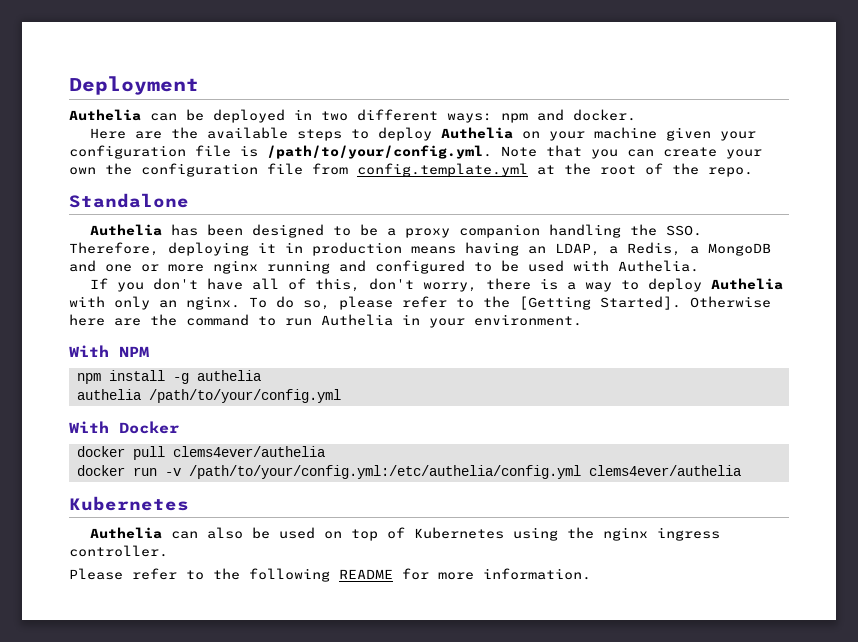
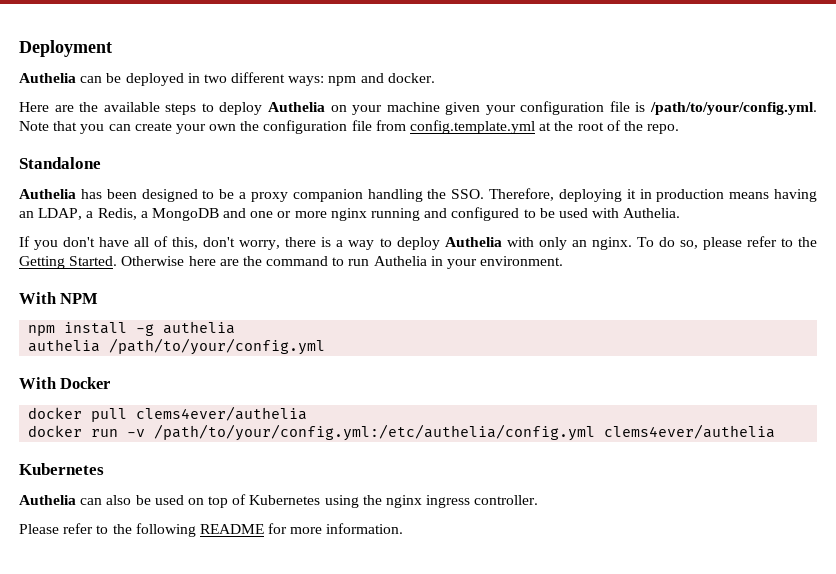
- To do so, please refer to the [Getting Started].
+ To do so, please refer to the Getting Started.

